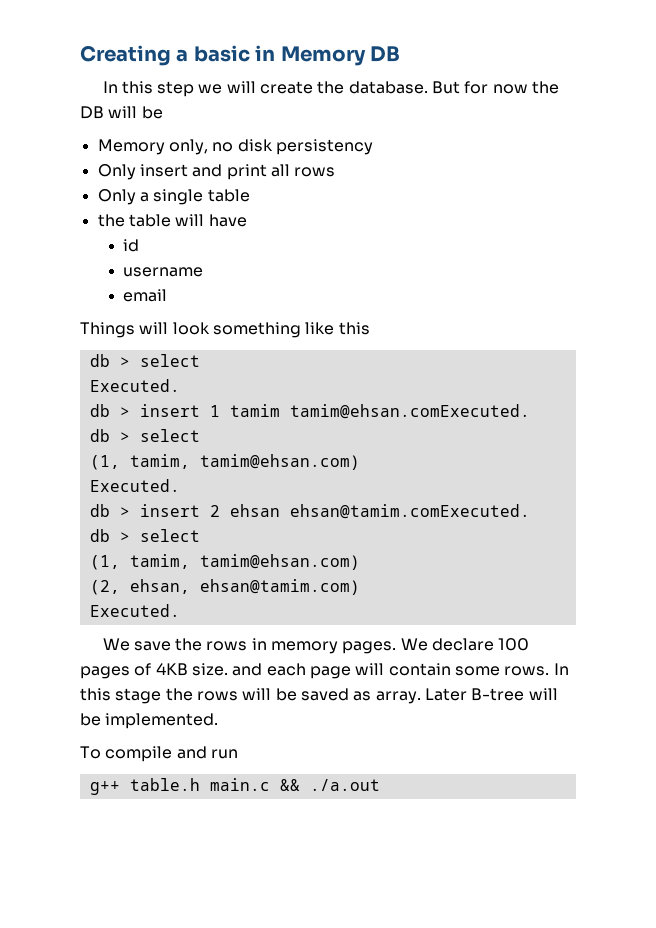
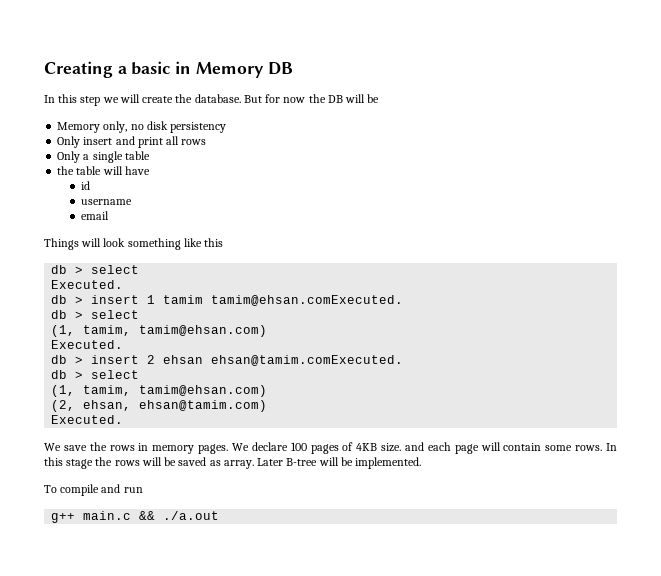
- g++ table.h main.c && ./a.out
+ g++ main.c && ./a.out

